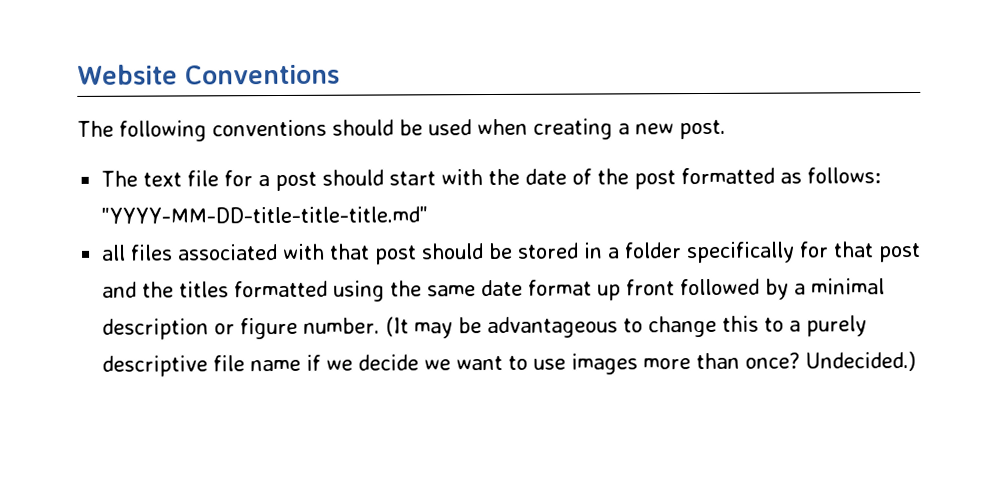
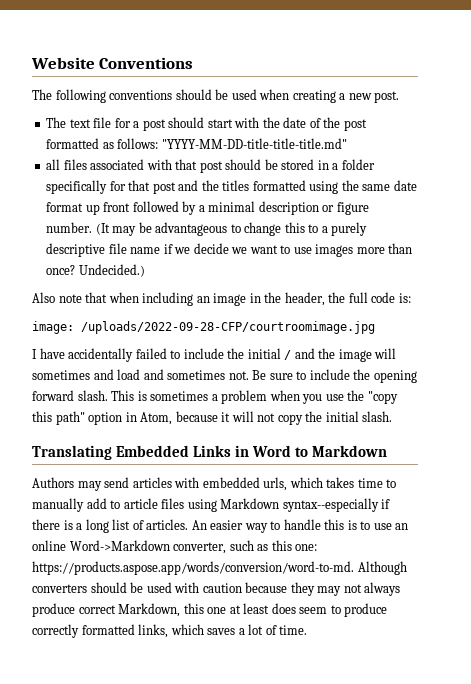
+ Also note that when including an image in the header, the full code is:
+ image: /uploads/2022-09-28-CFP/courtroomimage.jpg
+ I have accidentally failed to include the initial / and the image will sometimes and load and sometimes not. Be sure to include the opening forward slash. This is sometimes a problem when you use the "copy this path" option in Atom, because it will not copy the initial slash.
+ Translating Embedded Links in Word to Markdown
+ Authors may send articles with embedded urls, which takes time to manually add to article files using Markdown syntax--especially if there is a long list of articles. An easier way to handle this is to use an online Word->Markdown converter, such as this one: https://products.aspose.app/words/conversion/word-to-md. Although converters should be used with caution because they may not always produce correct Markdown, this one at least does seem to produce correctly formatted links, which saves a lot of time.

